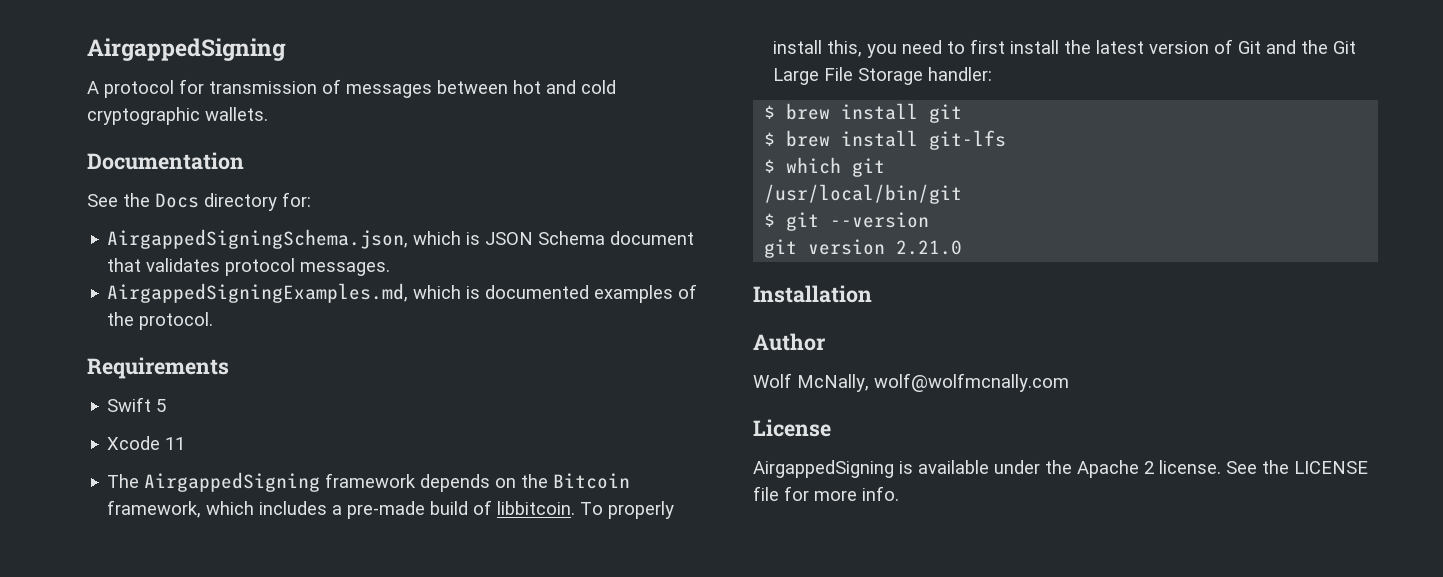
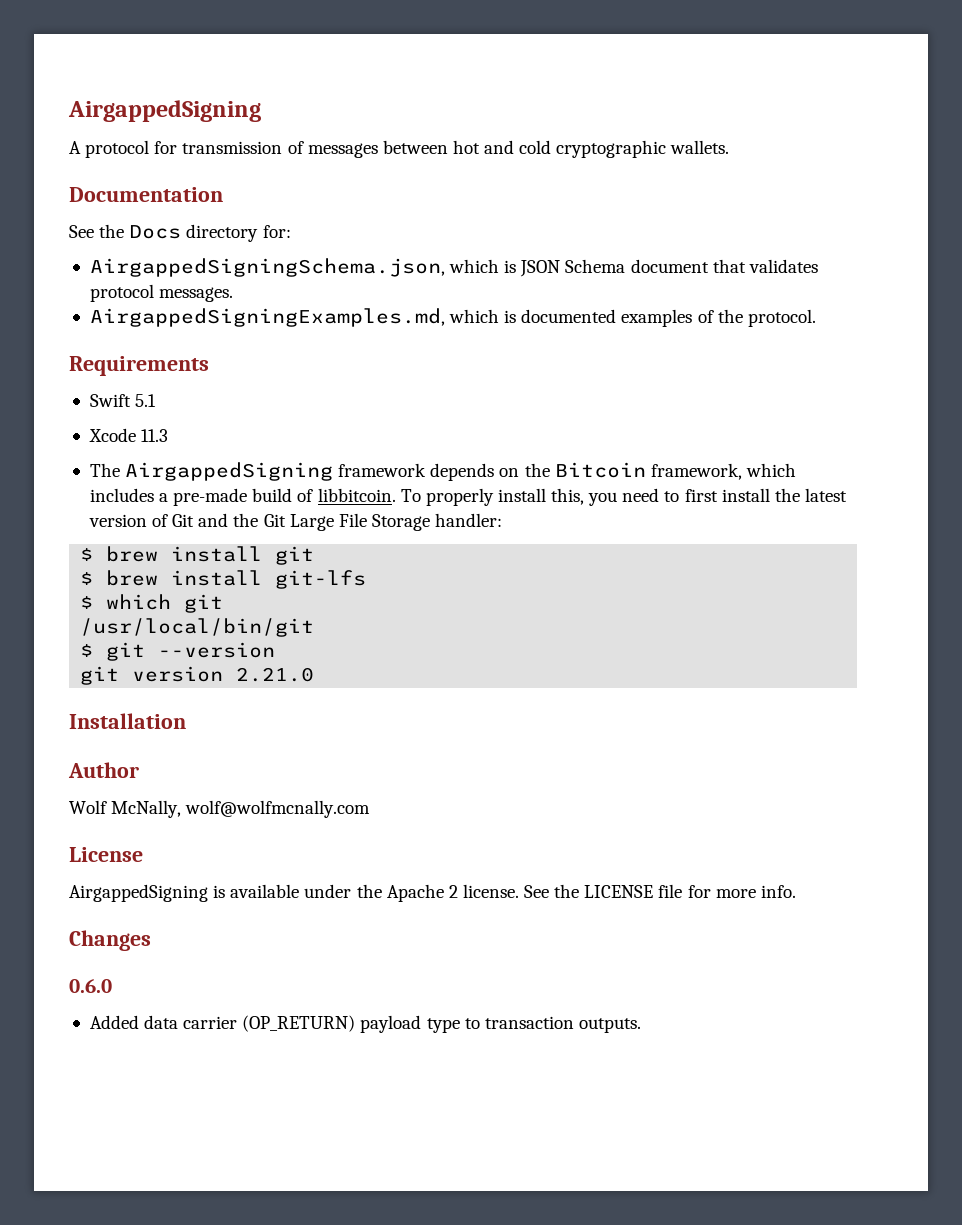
- Swift 5
+ Swift 5.1
- Xcode 11
+ Xcode 11.3
+ Changes
+ 0.6.0
+ Added data carrier (OP_RETURN) payload type to transaction outputs.

